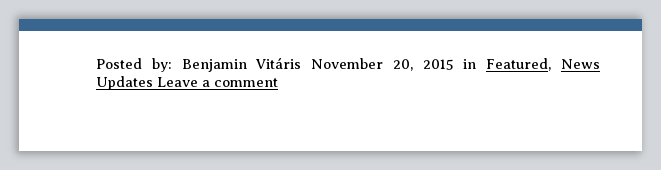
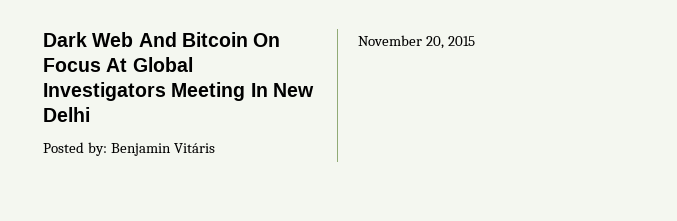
+ Dark Web And Bitcoin On Focus At Global Investigators Meeting In New Delhi
- Posted by: Benjamin Vitáris November 20, 2015 in Featured, News Updates Leave a comment
+ Posted by: Benjamin Vitáris
+ November 20, 2015

